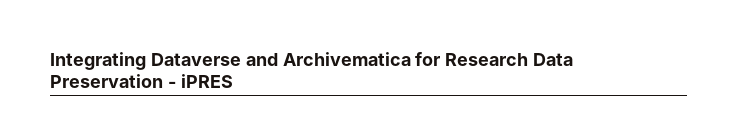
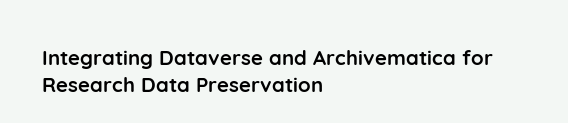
- Integrating Dataverse and Archivematica for Research Data Preservation - iPRES
+ Integrating Dataverse and Archivematica for Research Data Preservation

